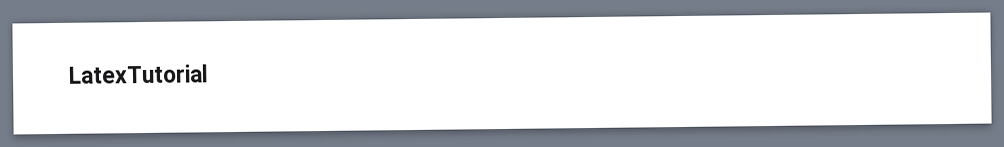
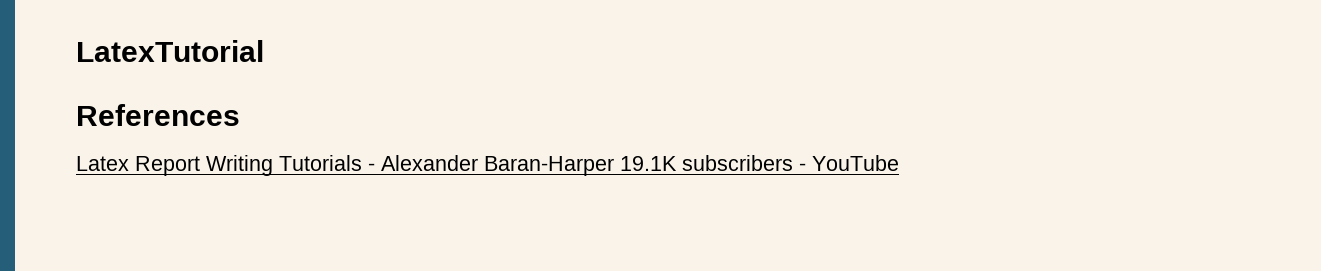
+ References
+ Latex Report Writing Tutorials - Alexander Baran-Harper 19.1K subscribers - YouTube

